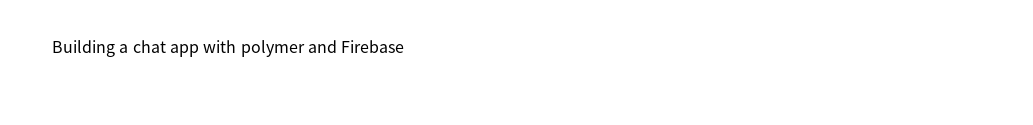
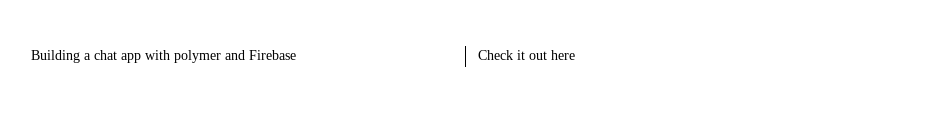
+ Check it out here

